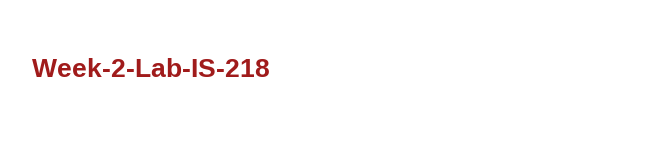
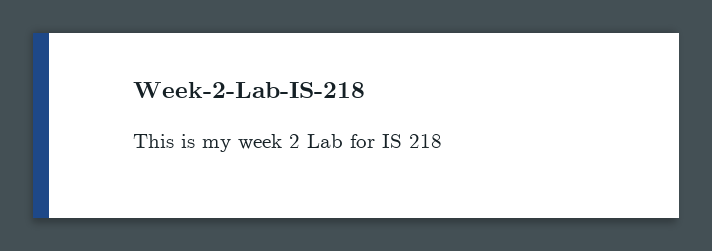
+ This is my week 2 Lab for IS 218

